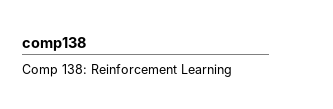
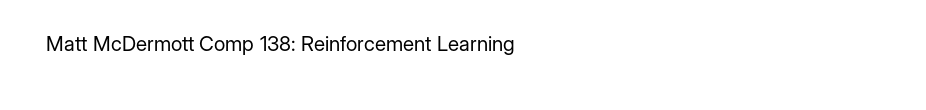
- comp138
- Comp 138: Reinforcement Learning
+ Matt McDermott Comp 138: Reinforcement Learning

